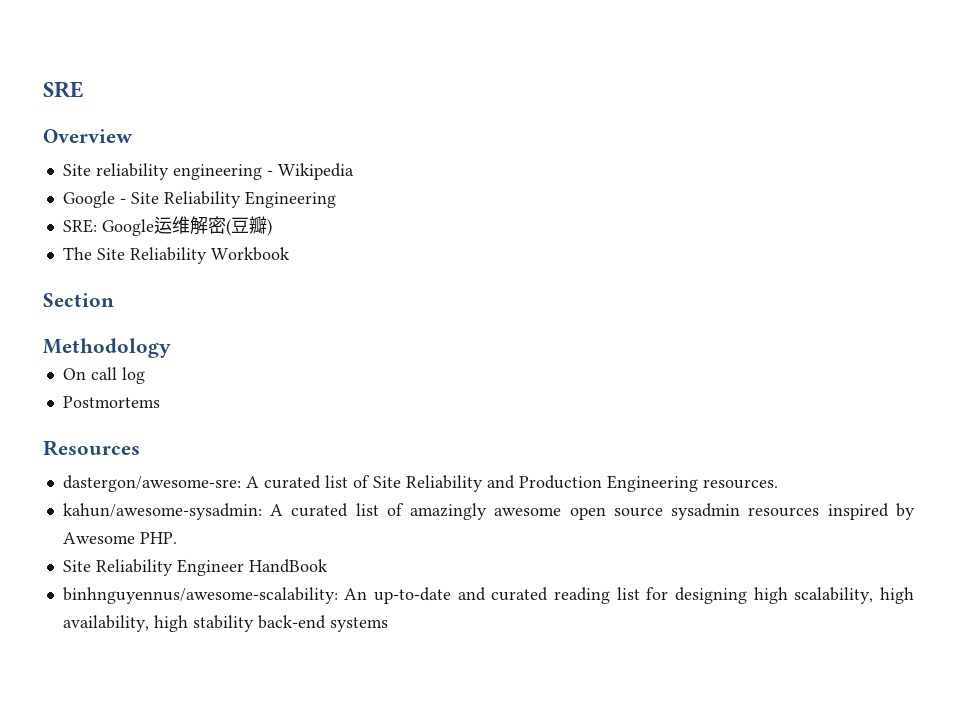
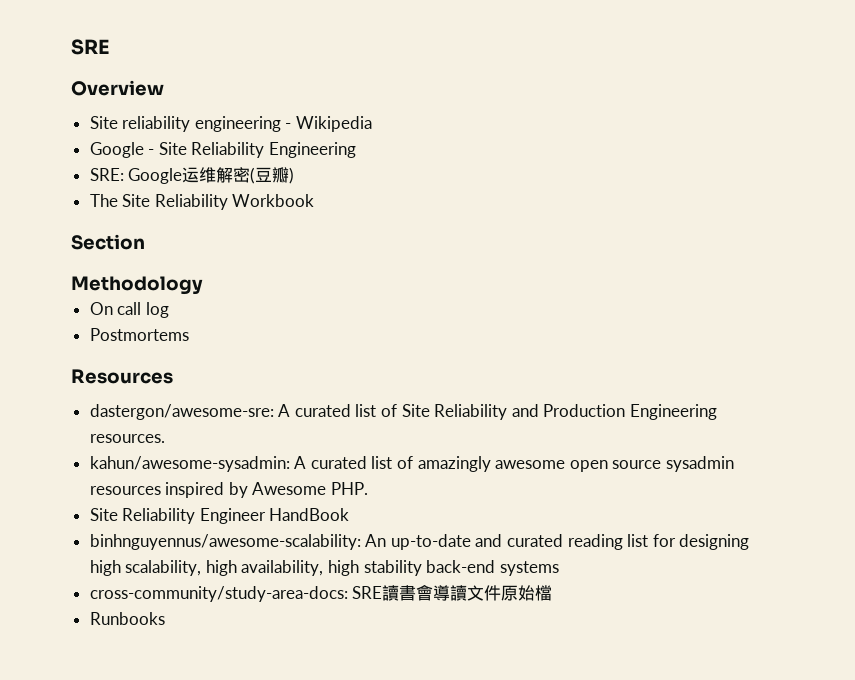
+ cross-community/study-area-docs: SRE讀書會導讀文件原始檔
+ Runbooks

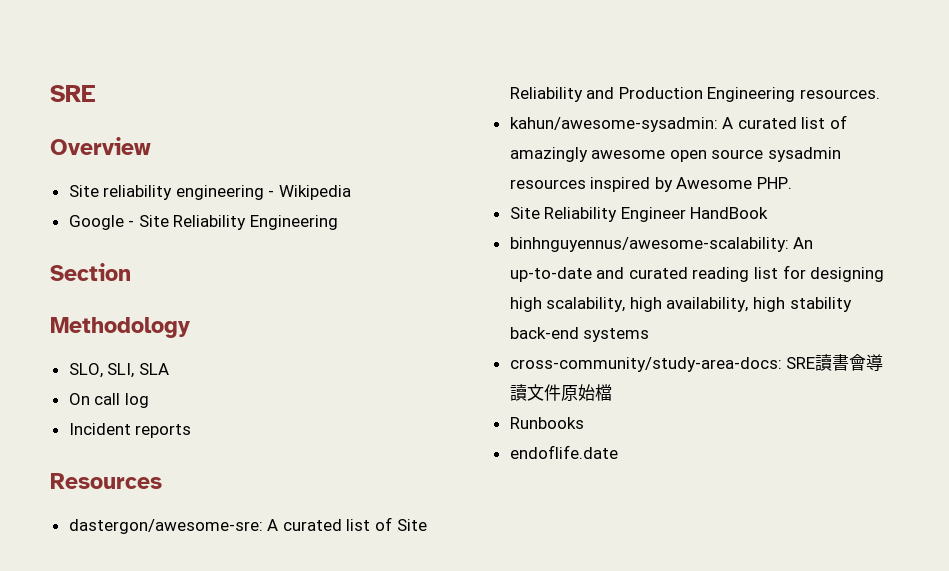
- SRE: Google运维解密(豆瓣)
- The Site Reliability Workbook
+ SLO, SLI, SLA
- Postmortems
+ Incident reports
+ endoflife.date

